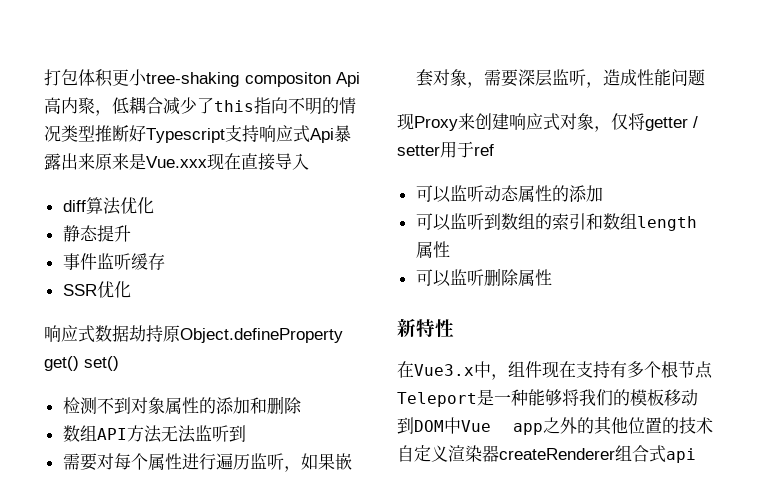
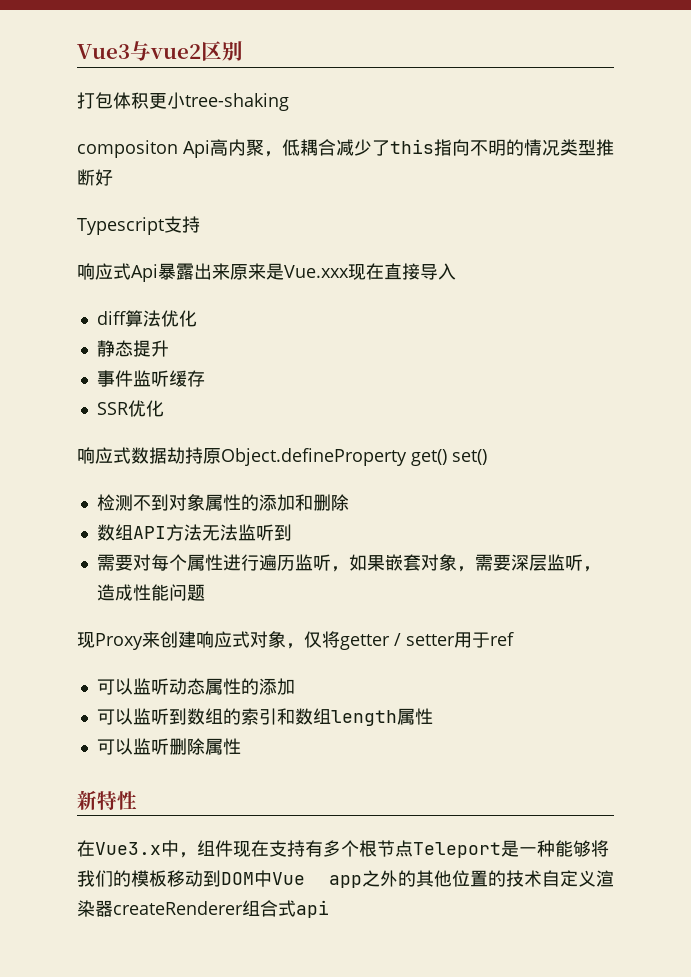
+ Vue3与vue2区别
- 打包体积更小tree-shaking compositon Api高内聚，低耦合减少了this指向不明的情况类型推断好Typescript支持响应式Api暴露出来原来是Vue.xxx现在直接导入
+ 打包体积更小tree-shaking
+ compositon Api高内聚，低耦合减少了this指向不明的情况类型推断好
+ Typescript支持
+ 响应式Api暴露出来原来是Vue.xxx现在直接导入

